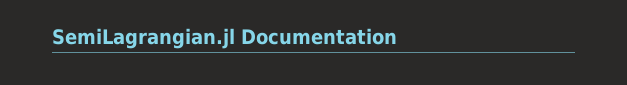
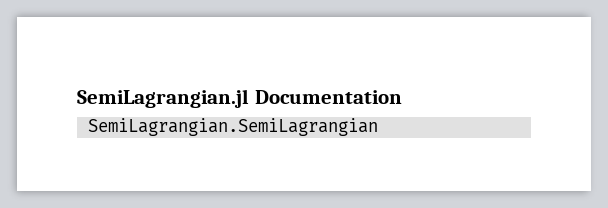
+ SemiLagrangian.SemiLagrangian

